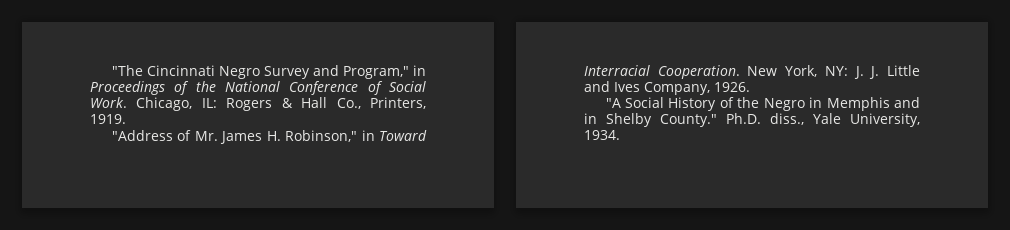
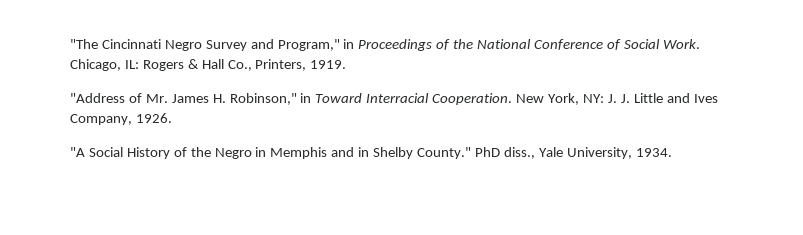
- Ph.D. diss., Yale University, 1934.
+ PhD diss., Yale University, 1934.

